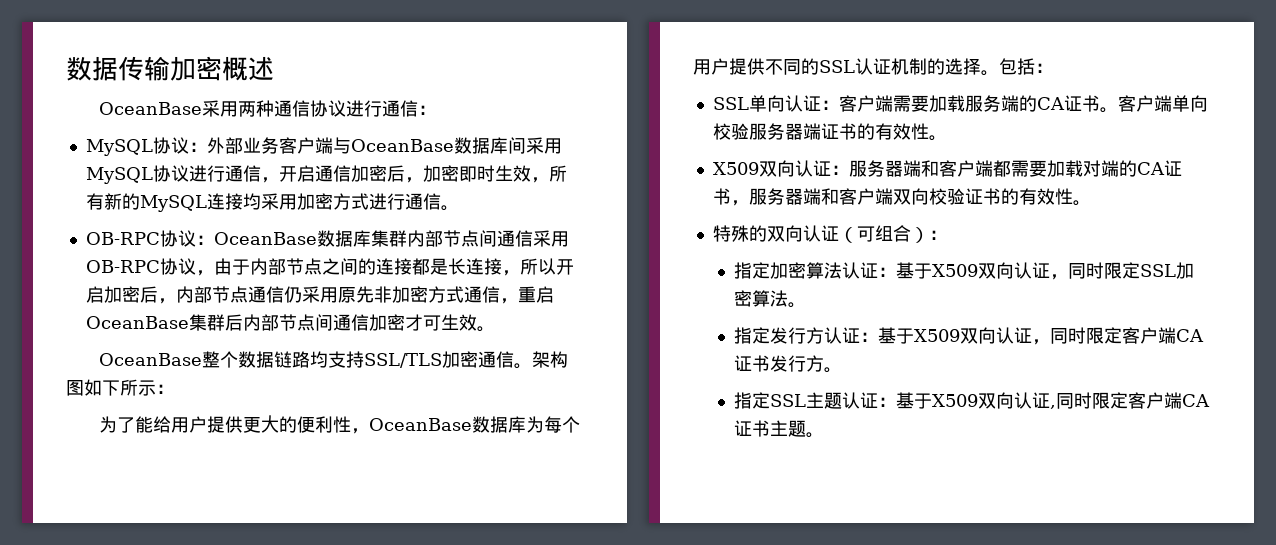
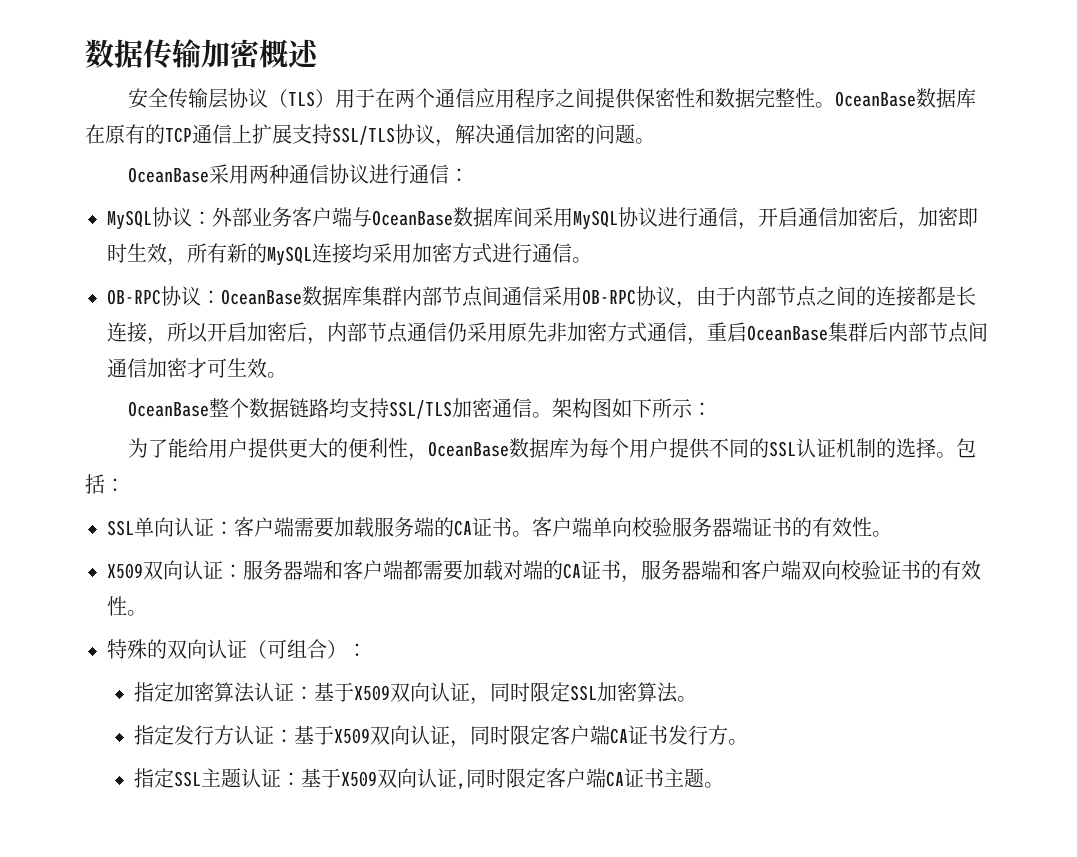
+ 安全传输层协议（TLS）用于在两个通信应用程序之间提供保密性和数据完整性。OceanBase数据库在原有的TCP通信上扩展支持SSL/TLS协议，解决通信加密的问题。

